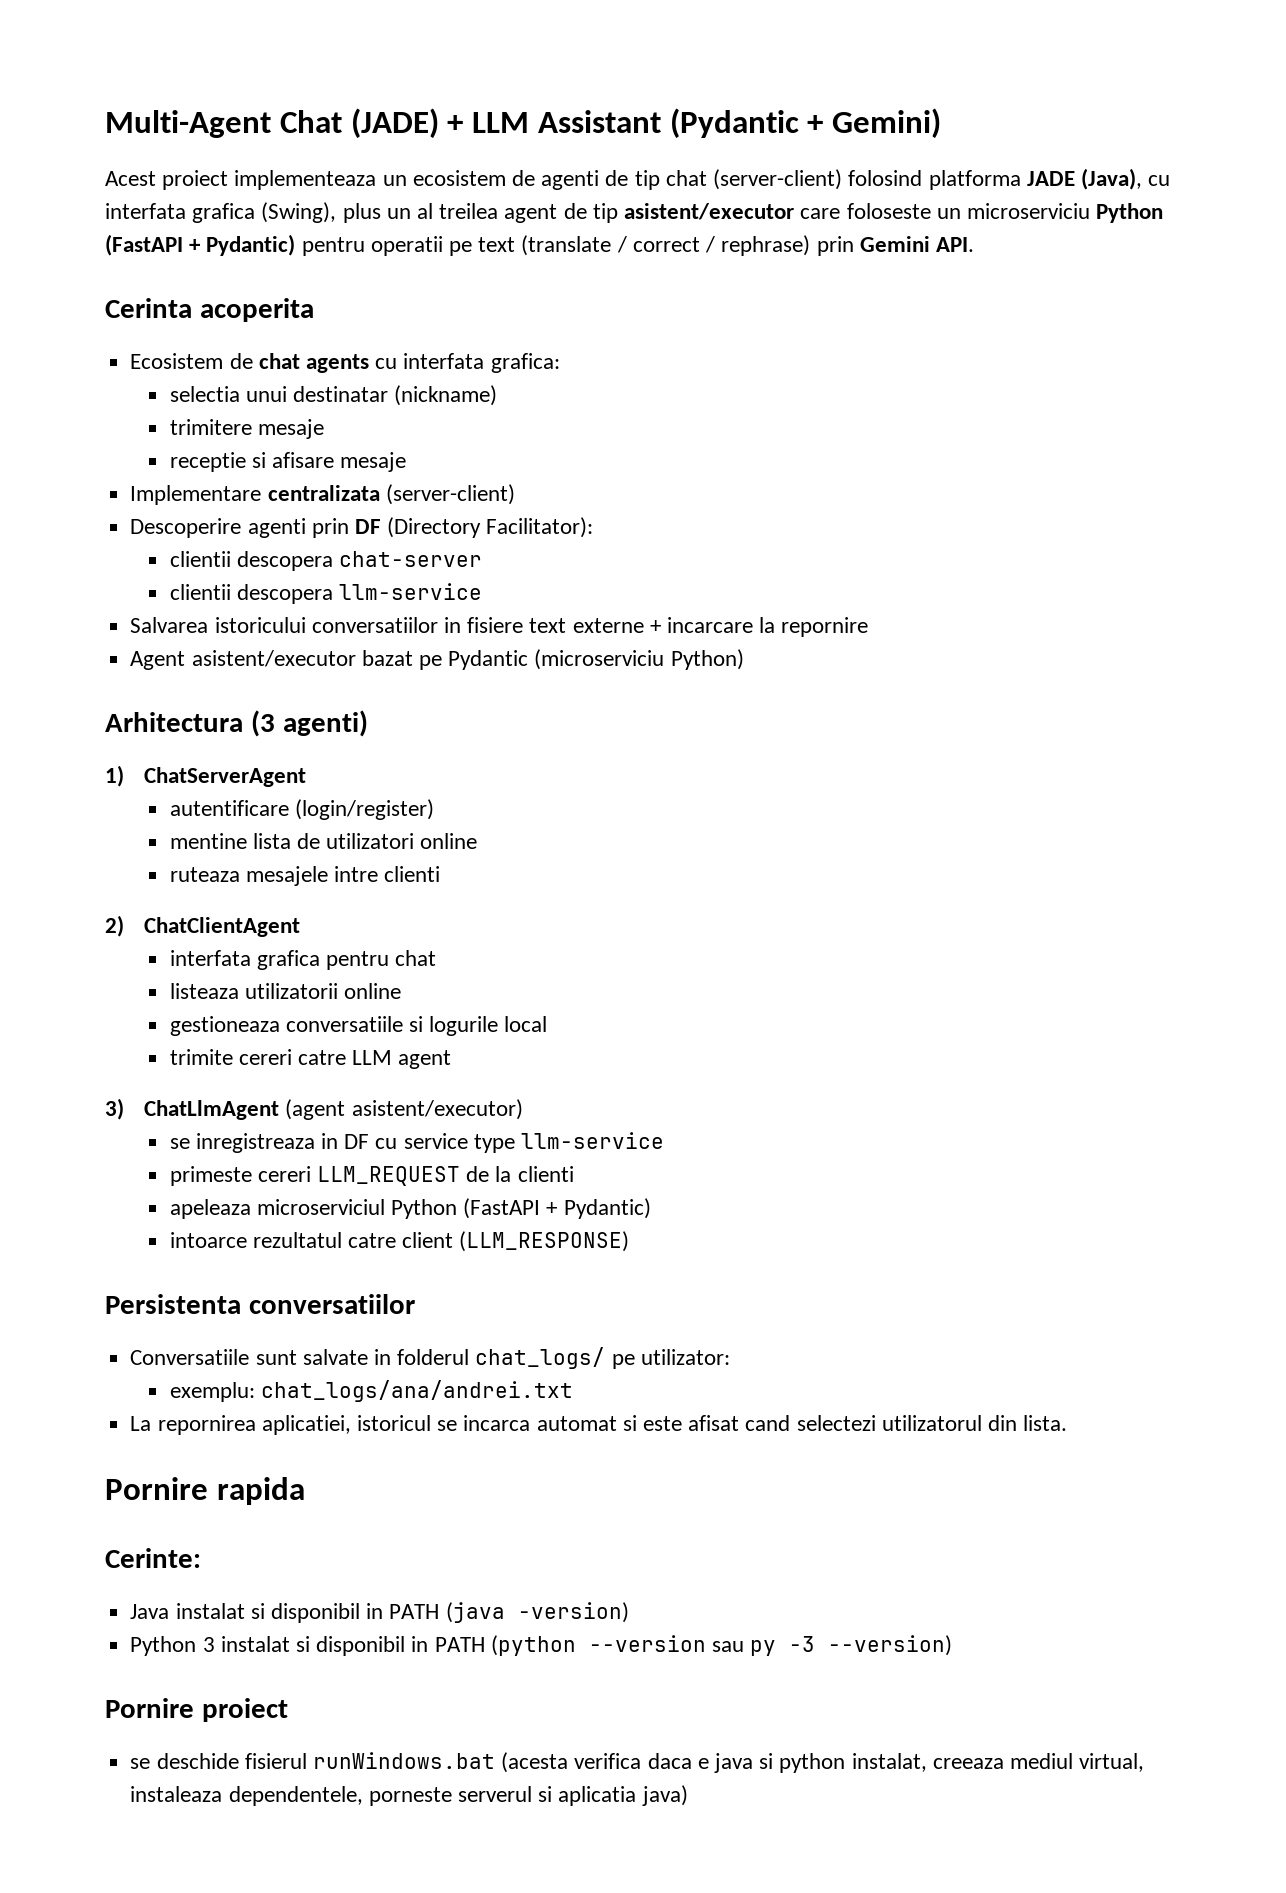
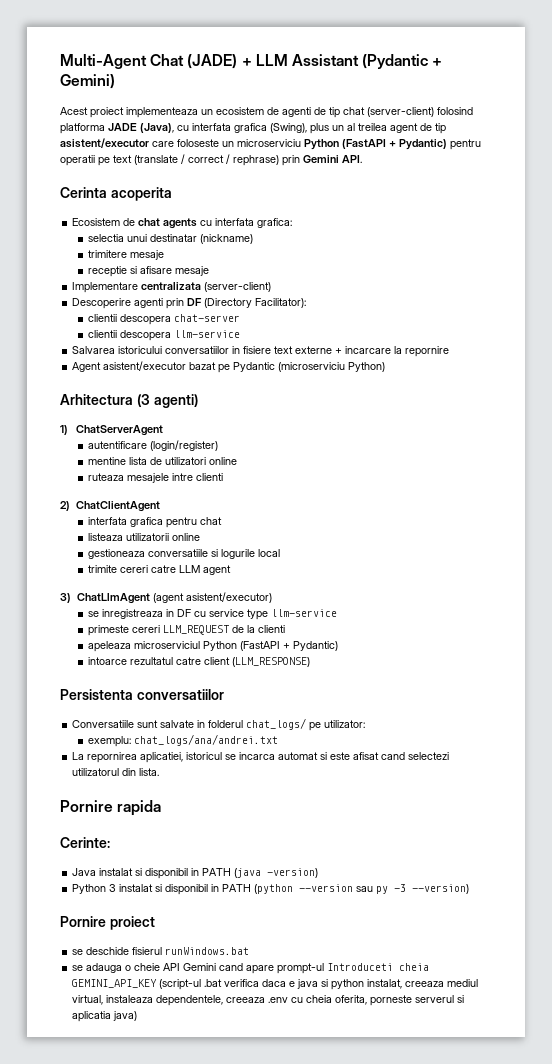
- se deschide fisierul runWindows.bat (acesta verifica daca e java si python instalat, creeaza mediul virtual, instaleaza dependentele, porneste serverul si aplicatia java)
+ se deschide fisierul runWindows.bat
+ se adauga o cheie API Gemini cand apare prompt-ul Introduceti cheia GEMINI_API_KEY (script-ul .bat verifica daca e java si python instalat, creeaza mediul virtual, instaleaza dependentele, creeaza .env cu cheia oferita, porneste serverul si aplicatia java)

